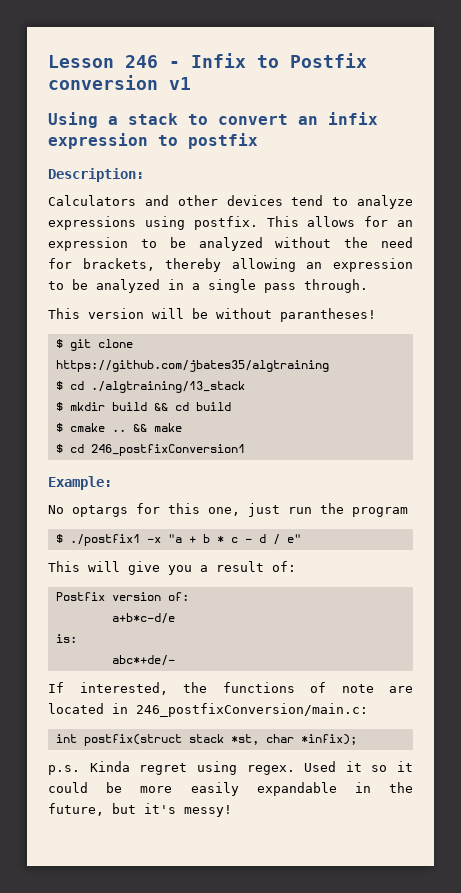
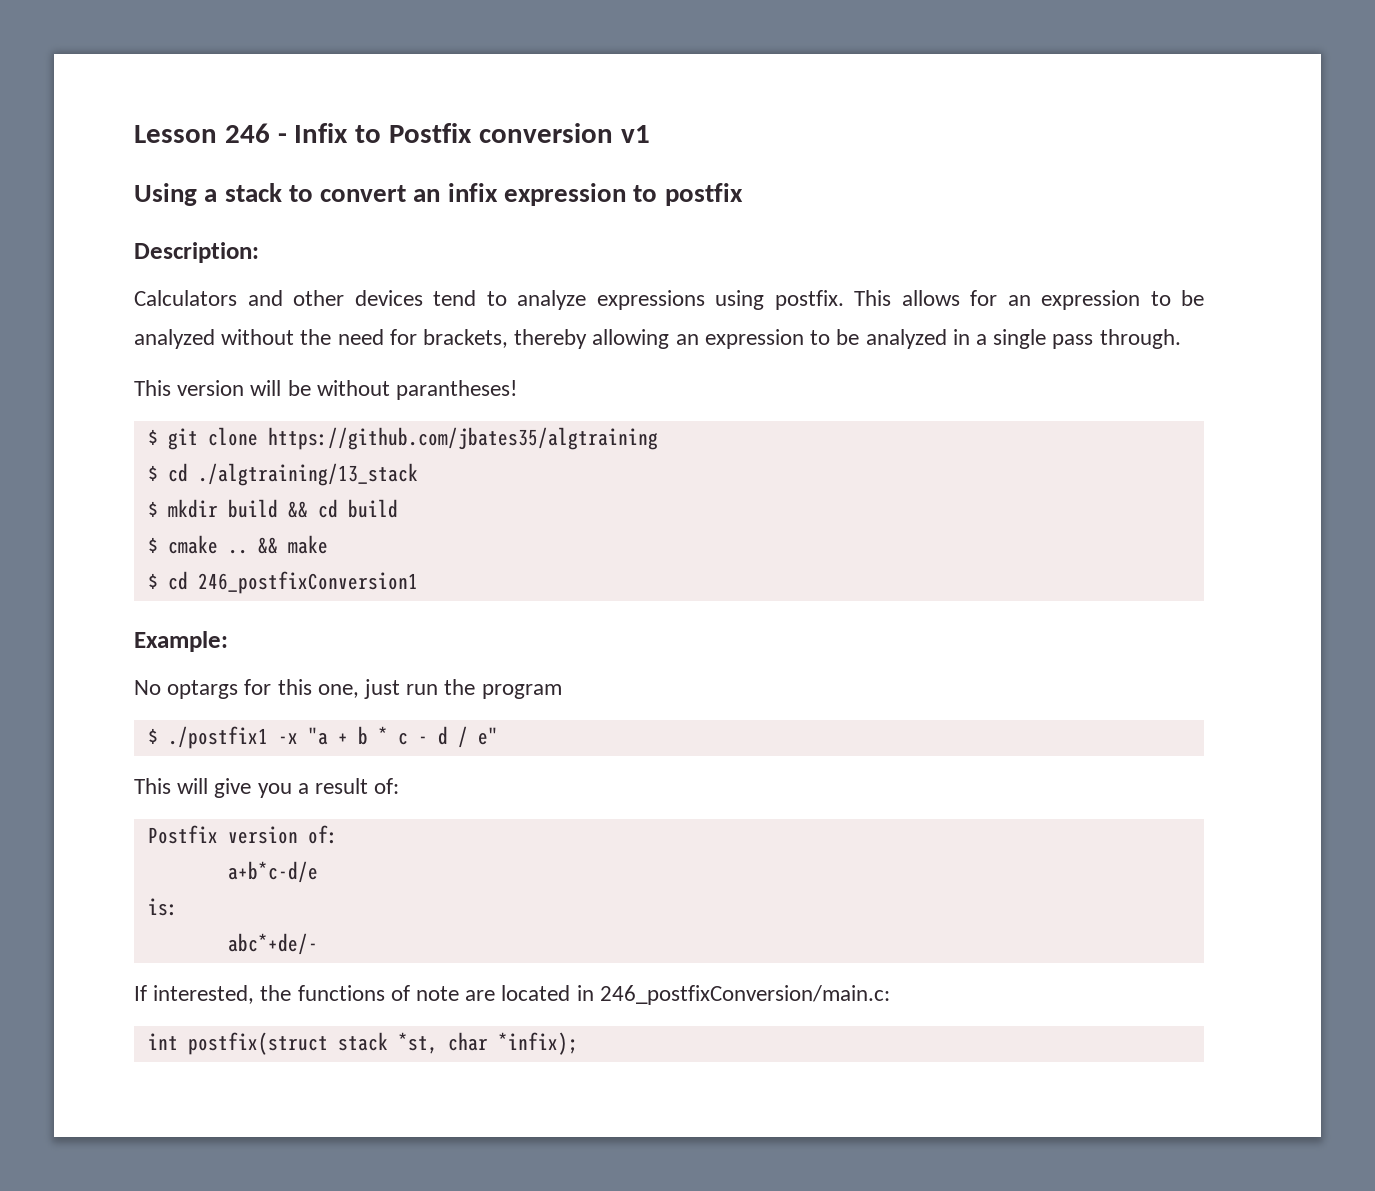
- p.s. Kinda regret using regex. Used it so it could be more easily expandable in the future, but it's messy!

